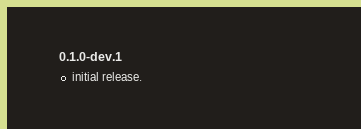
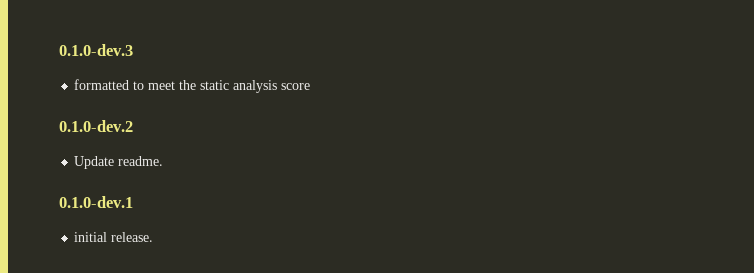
+ 0.1.0-dev.3
+ formatted to meet the static analysis score
+ 0.1.0-dev.2
+ Update readme.

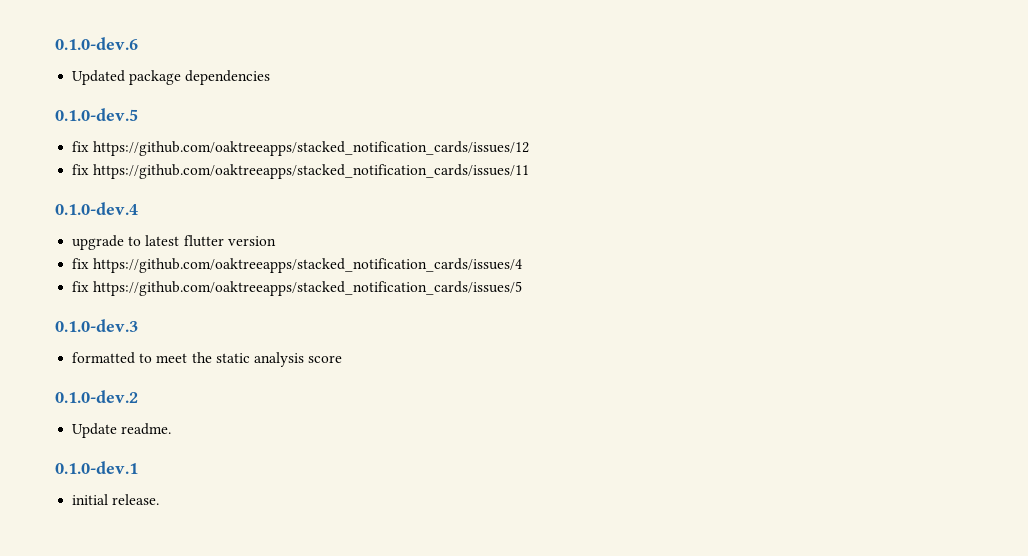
+ 0.1.0-dev.6
+ Updated package dependencies
+ 0.1.0-dev.5
+ fix https://github.com/oaktreeapps/stacked_notification_cards/issues/12
+ fix https://github.com/oaktreeapps/stacked_notification_cards/issues/11
+ 0.1.0-dev.4
+ upgrade to latest flutter version
+ fix https://github.com/oaktreeapps/stacked_notification_cards/issues/4
+ fix https://github.com/oaktreeapps/stacked_notification_cards/issues/5

